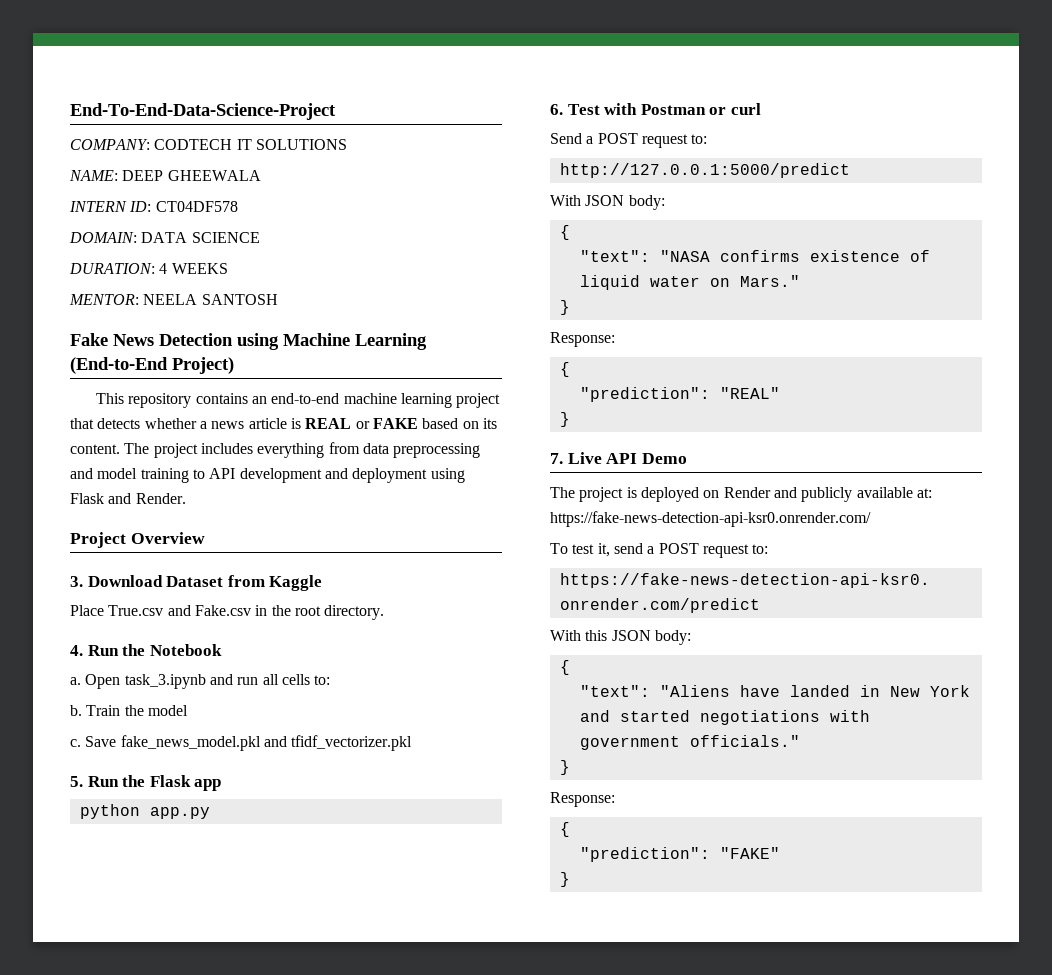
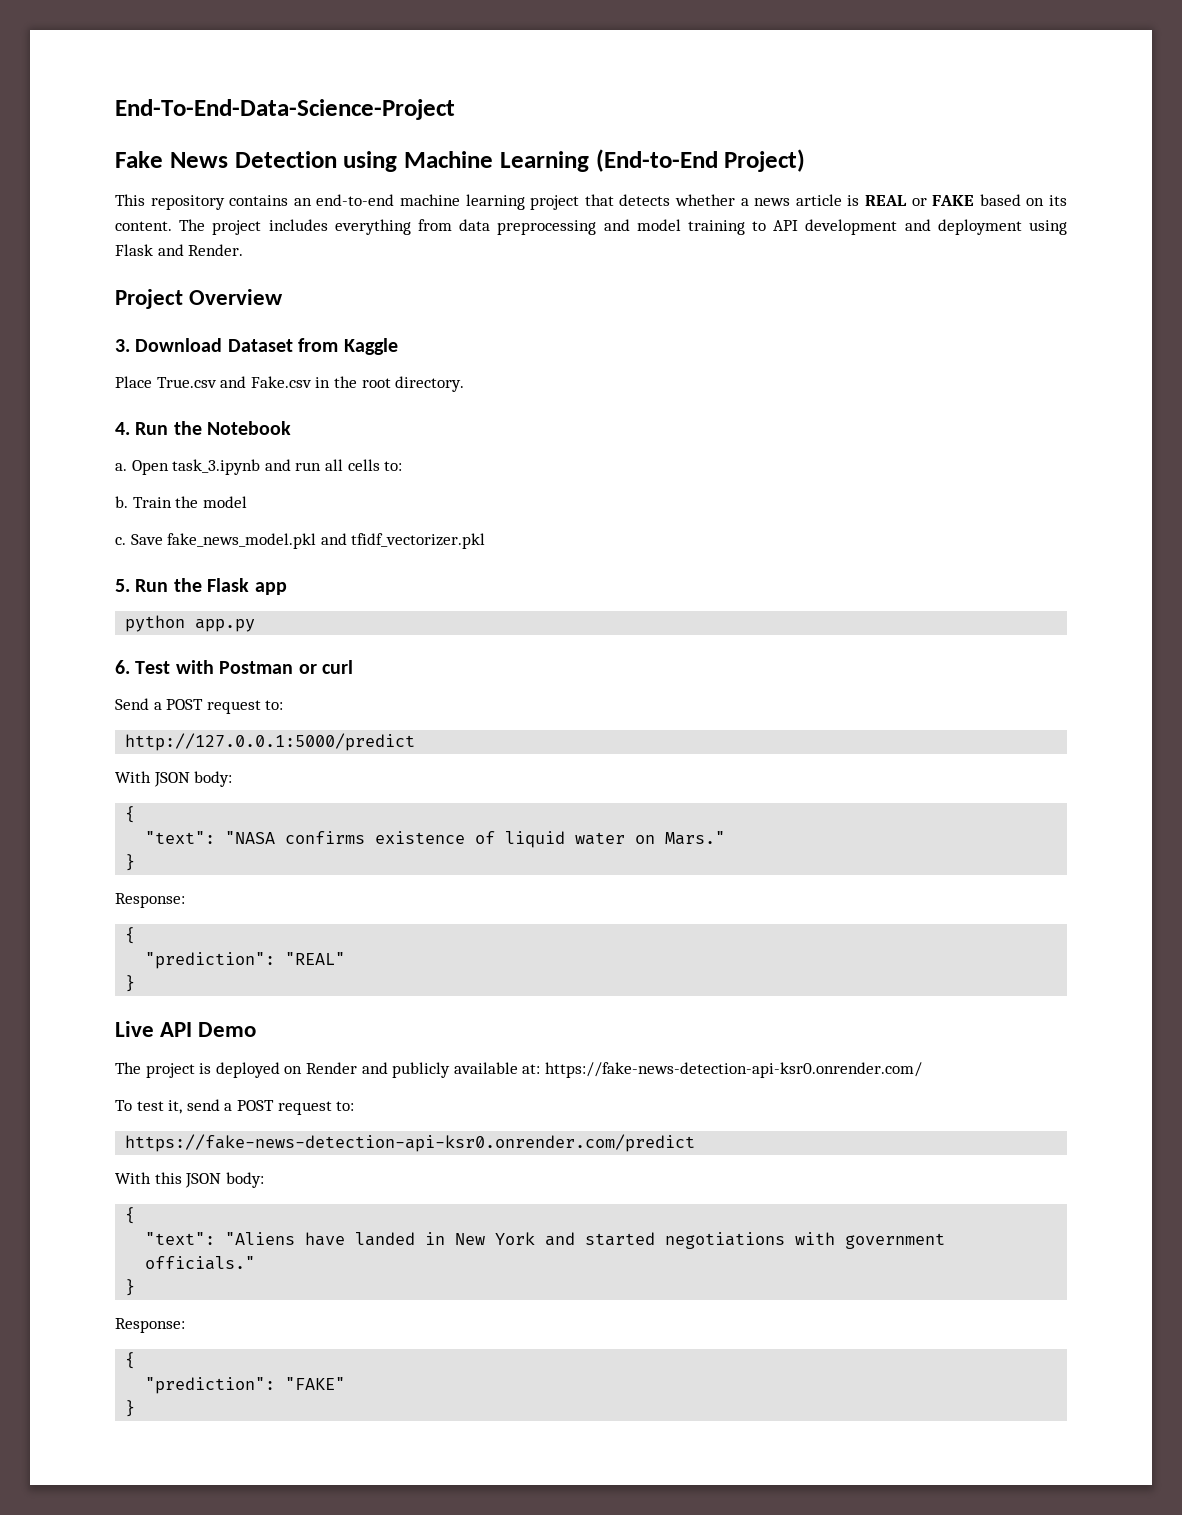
- COMPANY: CODTECH IT SOLUTIONS
- NAME: DEEP GHEEWALA
- INTERN ID: CT04DF578
- DOMAIN: DATA SCIENCE
- DURATION: 4 WEEKS
- MENTOR: NEELA SANTOSH
- 7. Live API Demo
+ Live API Demo

